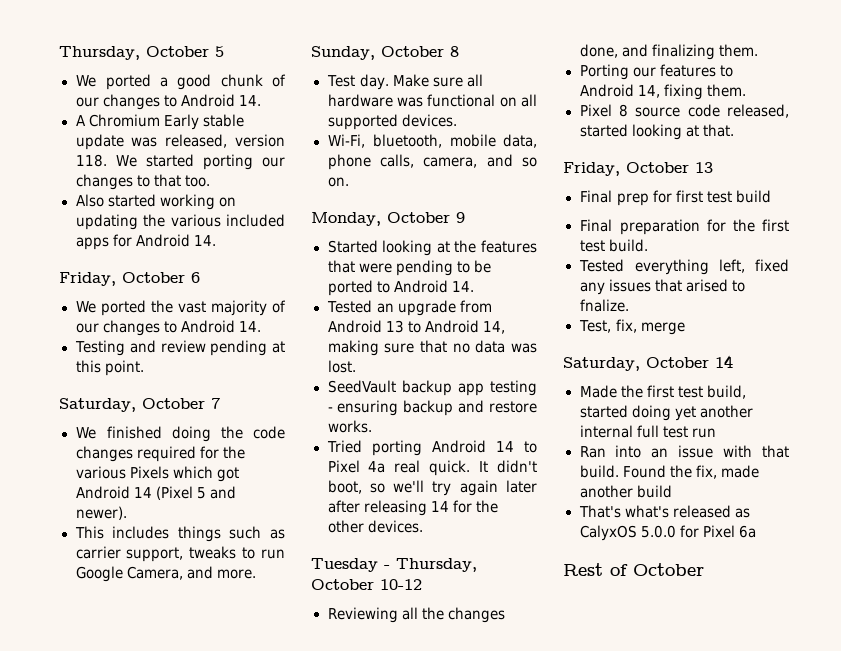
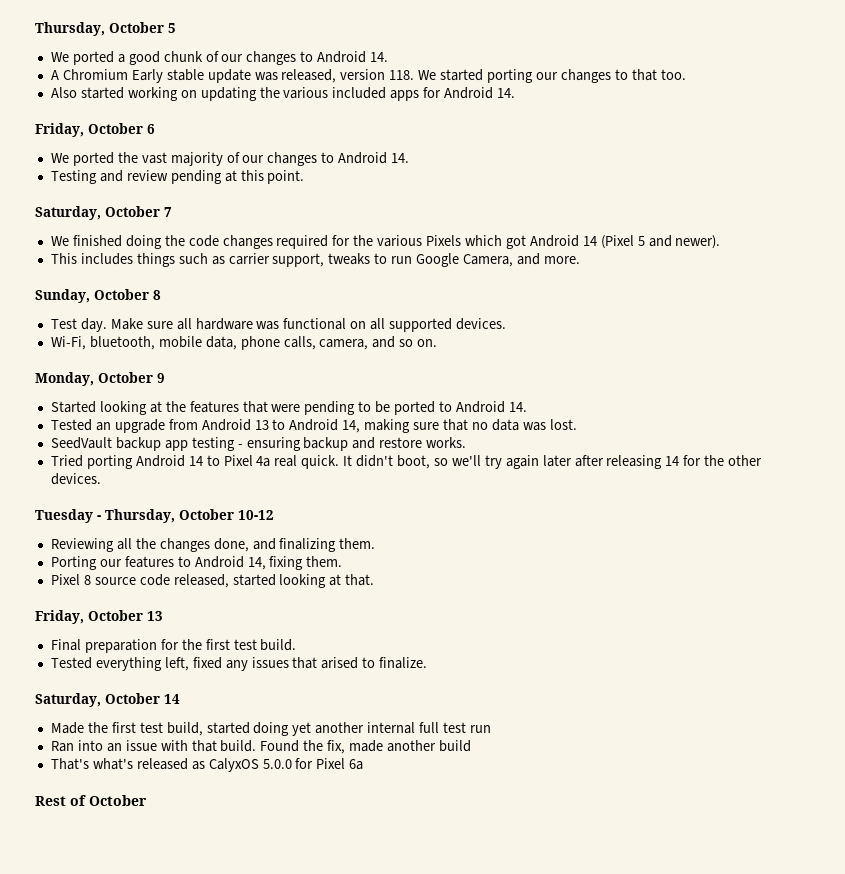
- Final prep for first test build
- Tested everything left, fixed any issues that arised to fnalize.
- Test, fix, merge
+ Tested everything left, fixed any issues that arised to finalize.

